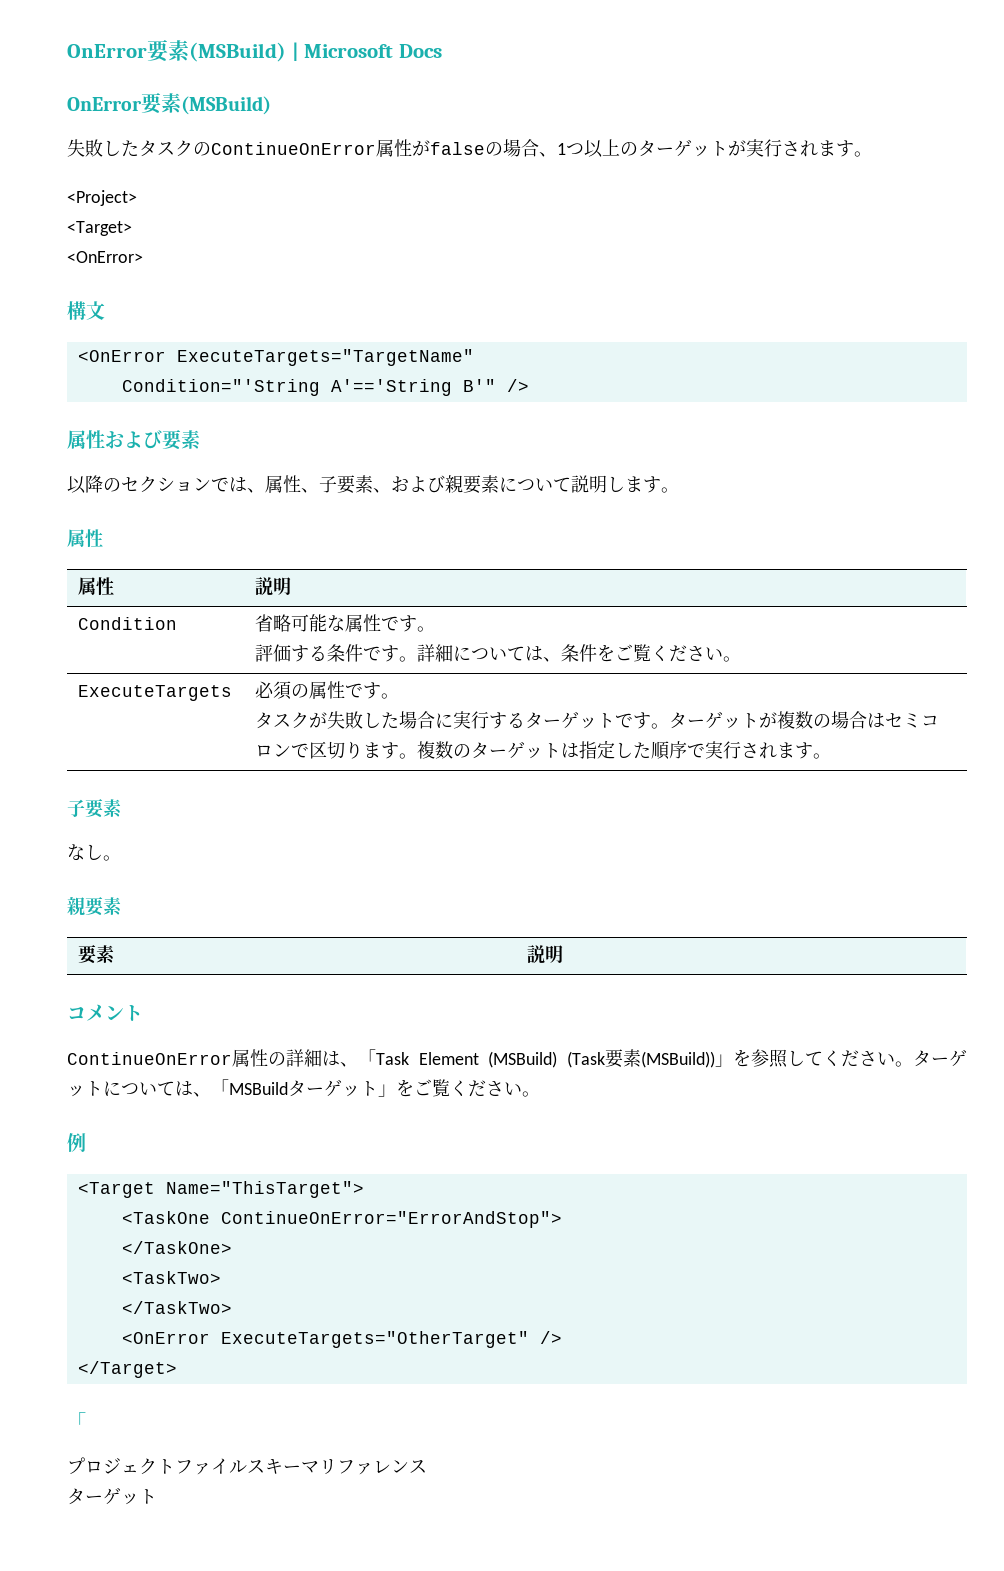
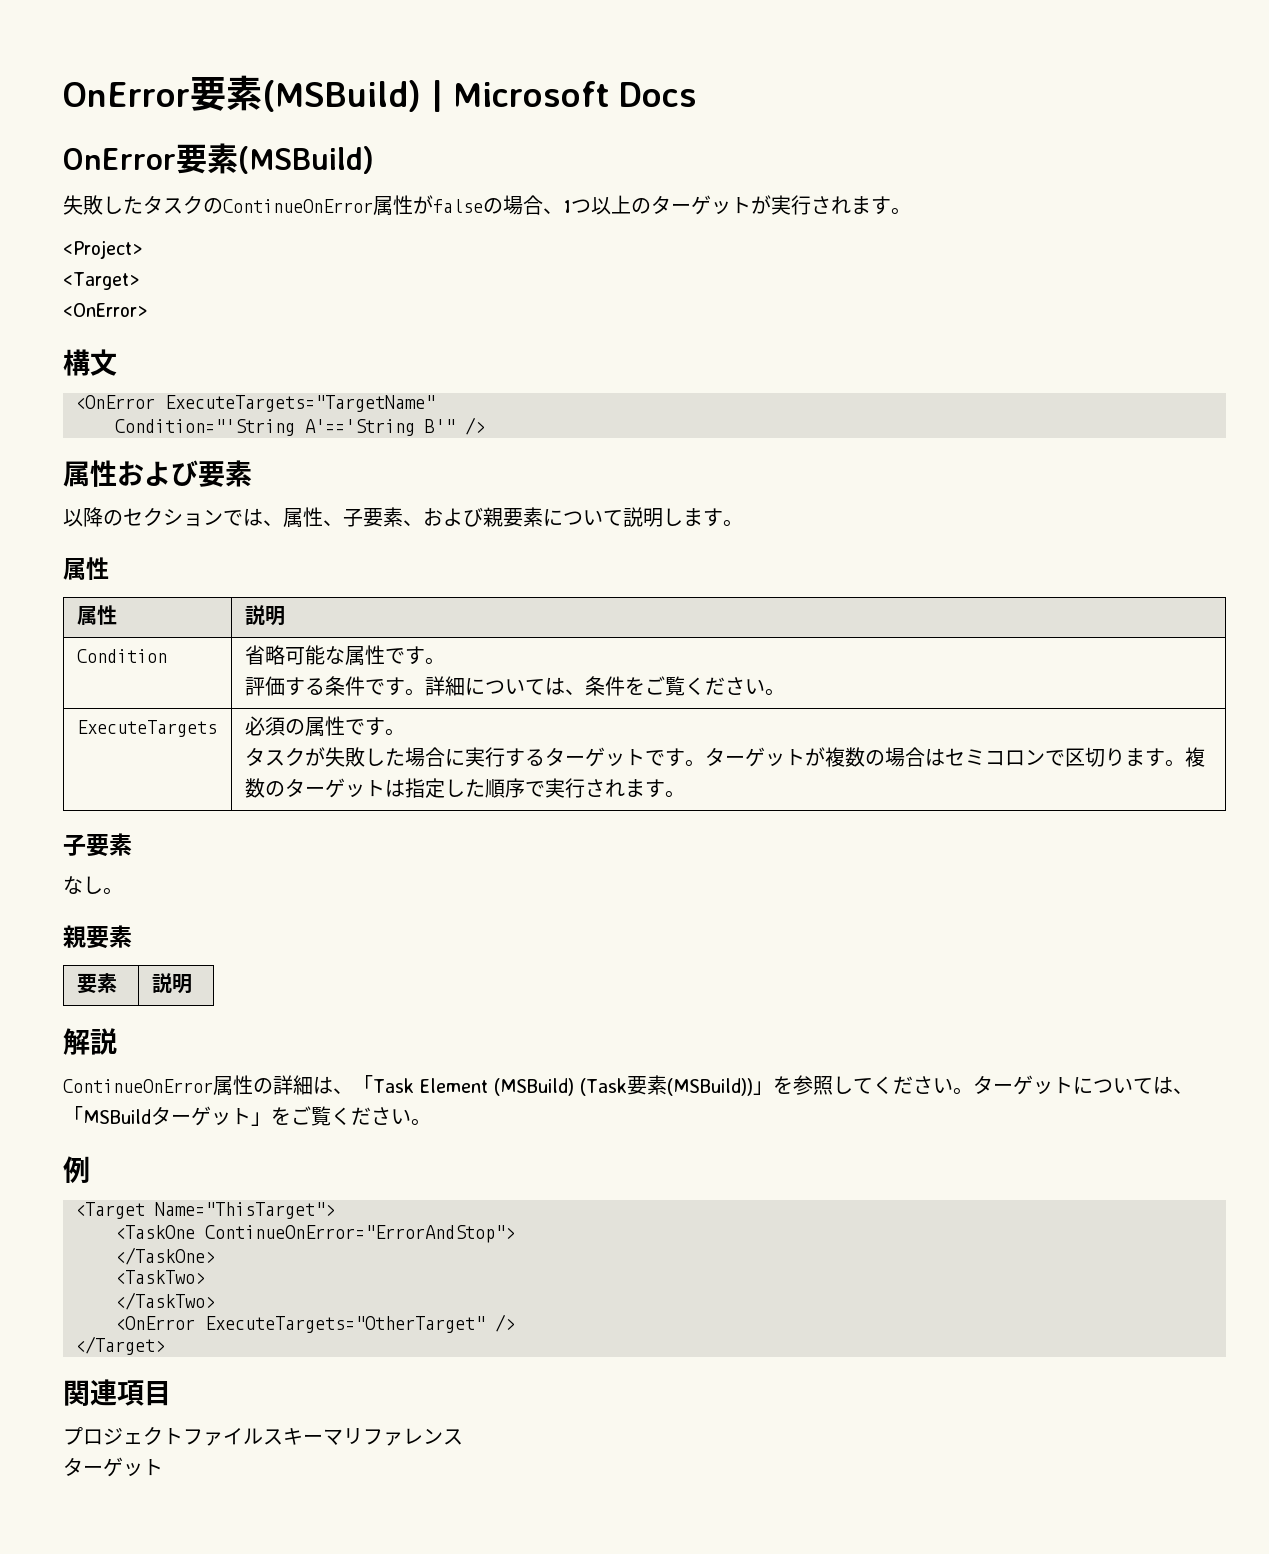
- コメント
+ 解説
  </Target>
- 「
+ 関連項目

